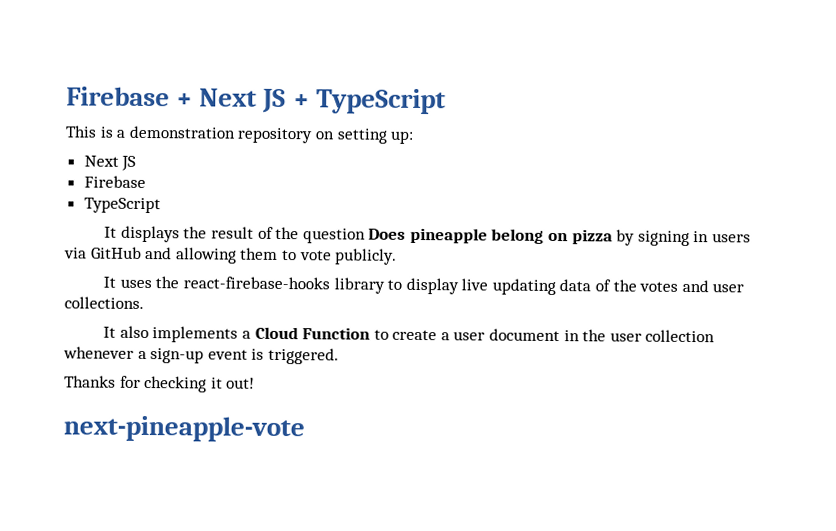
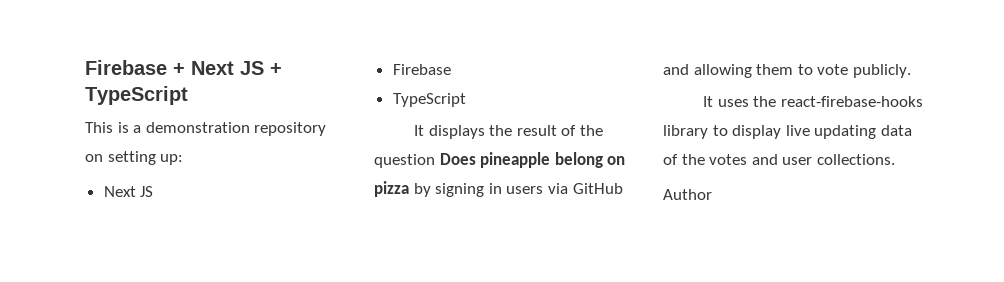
- It also implements a Cloud Function to create a user document in the user collection whenever a sign-up event is triggered.
- Thanks for checking it out!
- next-pineapple-vote
+ Author

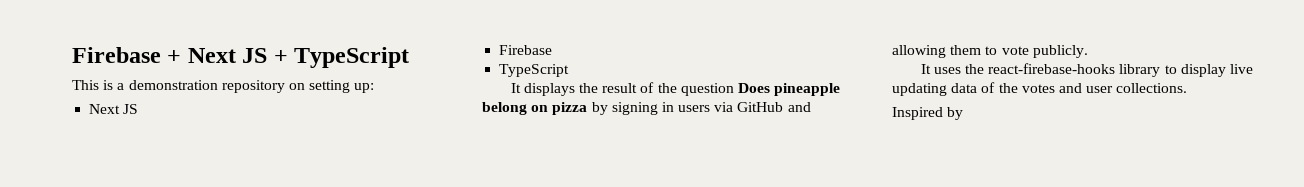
- Author
+ Inspired by

